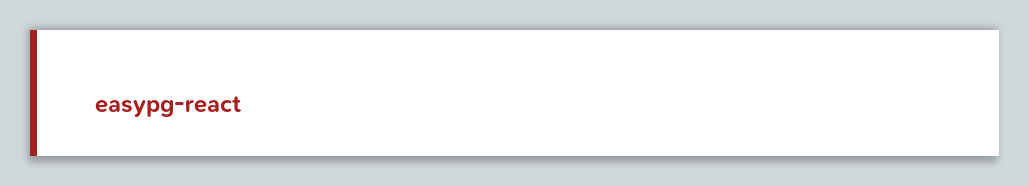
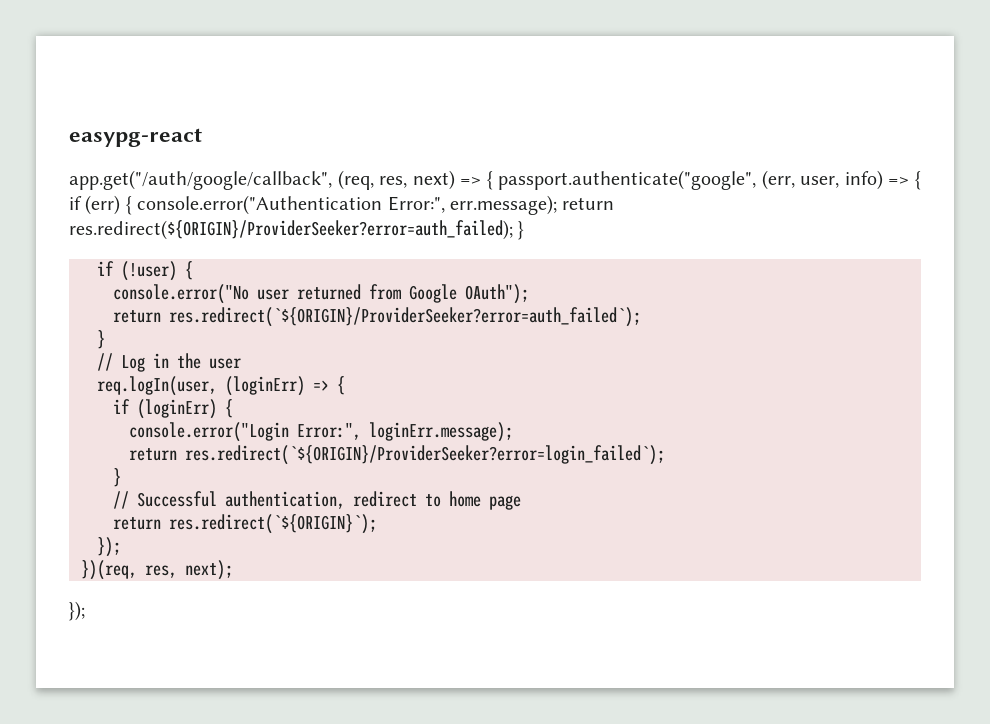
+ app.get("/auth/google/callback", (req, res, next) => { passport.authenticate("google", (err, user, info) => { if (err) { console.error("Authentication Error:", err.message); return res.redirect(${ORIGIN}/ProviderSeeker?error=auth_failed); }
+ if (!user) {
+ console.error("No user returned from Google OAuth");
+ return res.redirect(`${ORIGIN}/ProviderSeeker?error=auth_failed`);
+ }
+ // Log in the user
+ req.logIn(user, (loginErr) => {
+ if (loginErr) {
+ console.error("Login Error:", loginErr.message);
+ return res.redirect(`${ORIGIN}/ProviderSeeker?error=login_failed`);
+ }
+ // Successful authentication, redirect to home page
+ return res.redirect(`${ORIGIN}`);
+ });
+ })(req, res, next);
+ });

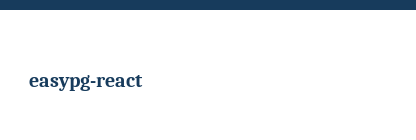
- app.get("/auth/google/callback", (req, res, next) => { passport.authenticate("google", (err, user, info) => { if (err) { console.error("Authentication Error:", err.message); return res.redirect(${ORIGIN}/ProviderSeeker?error=auth_failed); }
- if (!user) {
- console.error("No user returned from Google OAuth");
- return res.redirect(`${ORIGIN}/ProviderSeeker?error=auth_failed`);
- }
- // Log in the user
- req.logIn(user, (loginErr) => {
- if (loginErr) {
- console.error("Login Error:", loginErr.message);
- return res.redirect(`${ORIGIN}/ProviderSeeker?error=login_failed`);
- }
- // Successful authentication, redirect to home page
- return res.redirect(`${ORIGIN}`);
- });
- })(req, res, next);
- });

